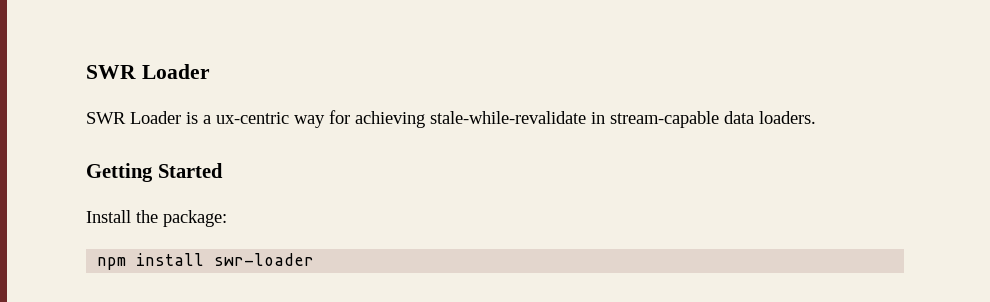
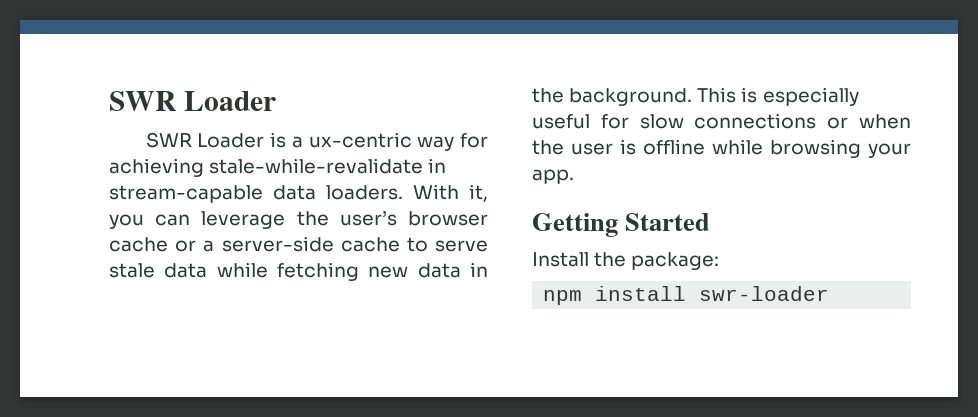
+ With it, you can leverage the user’s browser cache or a server-side cache to serve stale data while fetching new data in the background. This is especially useful for slow connections or when the user is offline while browsing your app.

